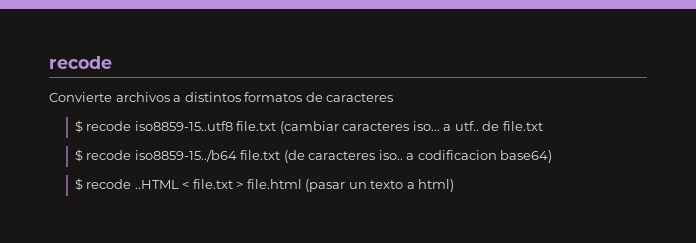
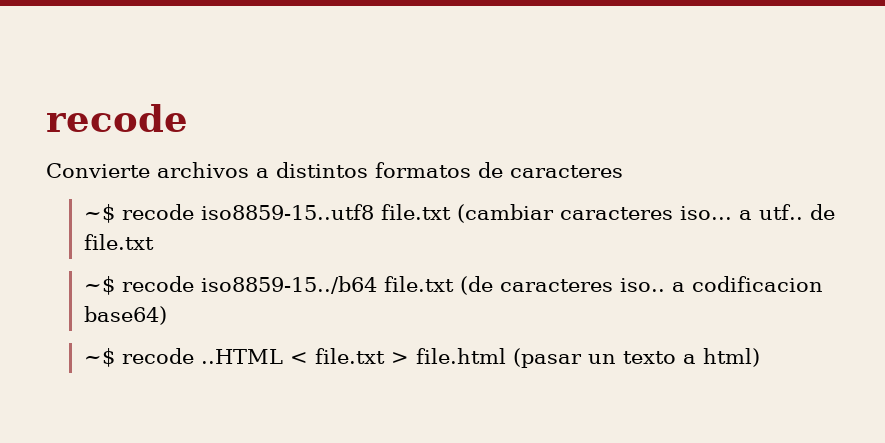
- $ recode iso8859-15..utf8 file.txt (cambiar caracteres iso... a utf.. de file.txt
+ ~$ recode iso8859-15..utf8 file.txt (cambiar caracteres iso... a utf.. de file.txt
- $ recode iso8859-15../b64 file.txt (de caracteres iso.. a codificacion base64)
+ ~$ recode iso8859-15../b64 file.txt (de caracteres iso.. a codificacion base64)
- $ recode ..HTML < file.txt > file.html (pasar un texto a html)
+ ~$ recode ..HTML < file.txt > file.html (pasar un texto a html)

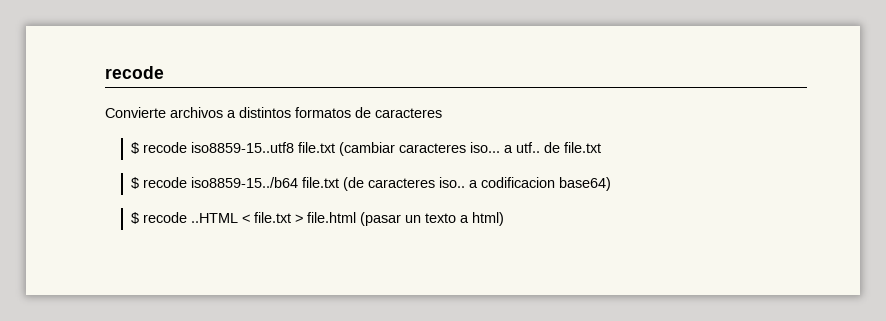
- ~$ recode iso8859-15..utf8 file.txt (cambiar caracteres iso... a utf.. de file.txt
+ $ recode iso8859-15..utf8 file.txt (cambiar caracteres iso... a utf.. de file.txt
- ~$ recode iso8859-15../b64 file.txt (de caracteres iso.. a codificacion base64)
+ $ recode iso8859-15../b64 file.txt (de caracteres iso.. a codificacion base64)
- ~$ recode ..HTML < file.txt > file.html (pasar un texto a html)
+ $ recode ..HTML < file.txt > file.html (pasar un texto a html)

